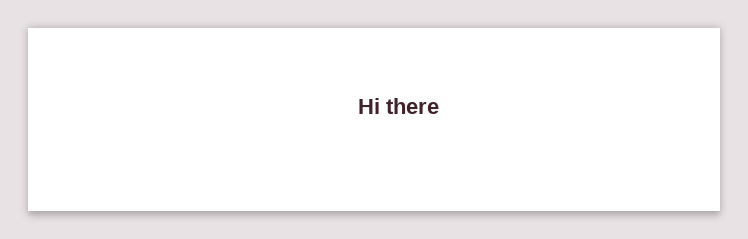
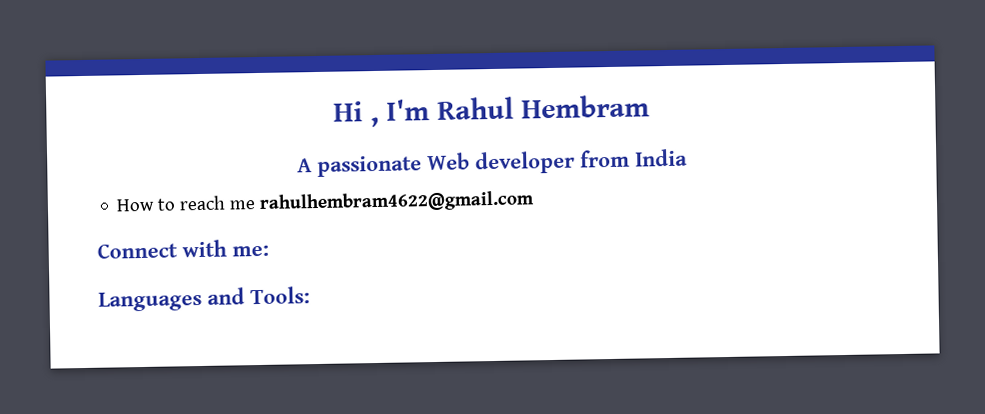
- Hi there
+ Hi , I'm Rahul Hembram
+ A passionate Web developer from India
+ How to reach me rahulhembram4622@gmail.com
+ Connect with me:
+ Languages and Tools:

